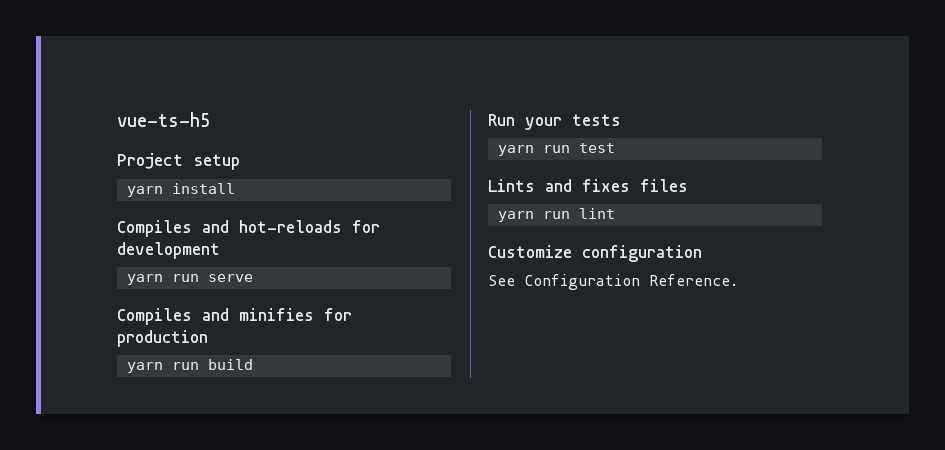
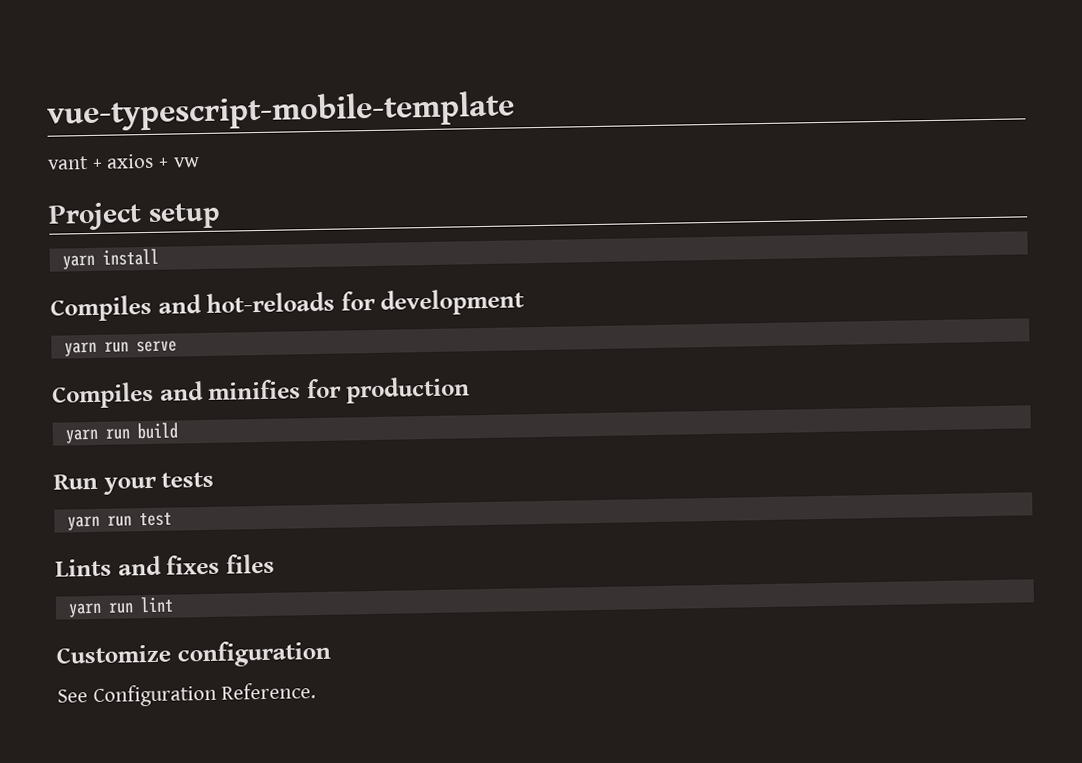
- vue-ts-h5
+ vue-typescript-mobile-template
+ vant + axios + vw

